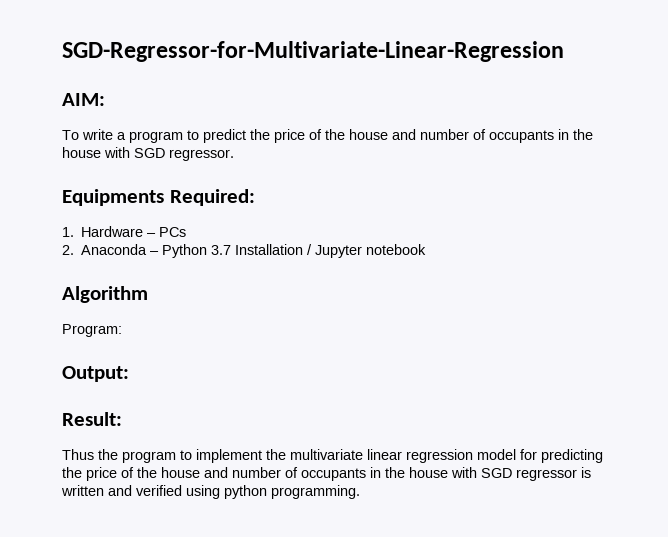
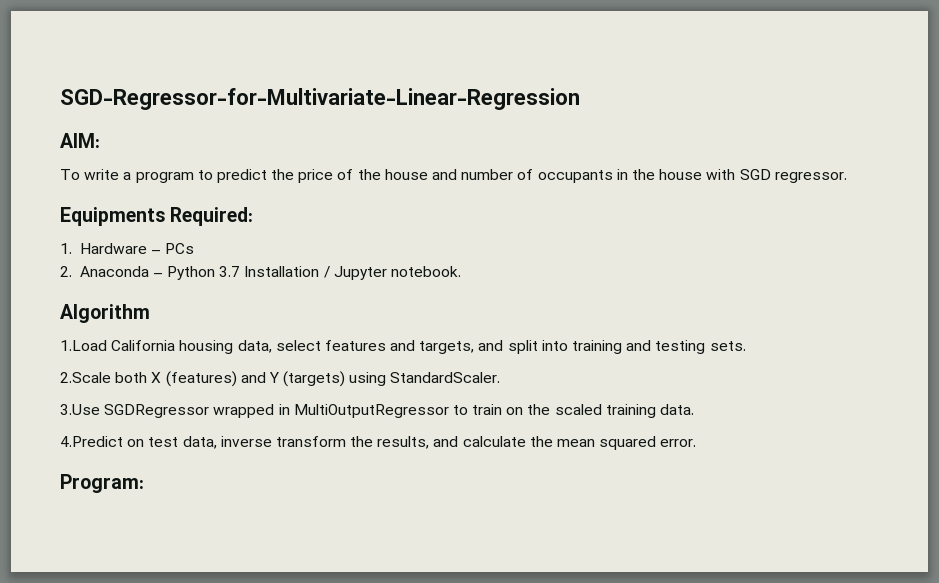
- 2. Anaconda – Python 3.7 Installation / Jupyter notebook
+ 2. Anaconda – Python 3.7 Installation / Jupyter notebook.
+ 1.Load California housing data, select features and targets, and split into training and testing sets.
+ 2.Scale both X (features) and Y (targets) using StandardScaler.
+ 3.Use SGDRegressor wrapped in MultiOutputRegressor to train on the scaled training data.
+ 4.Predict on test data, inverse transform the results, and calculate the mean squared error.
  Program:
- Output:
- Result:
- Thus the program to implement the multivariate linear regression model for predicting the price of the house and number of occupants in the house with SGD regressor is written and verified using python programming.

